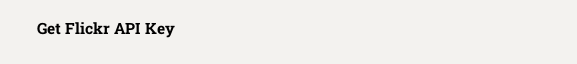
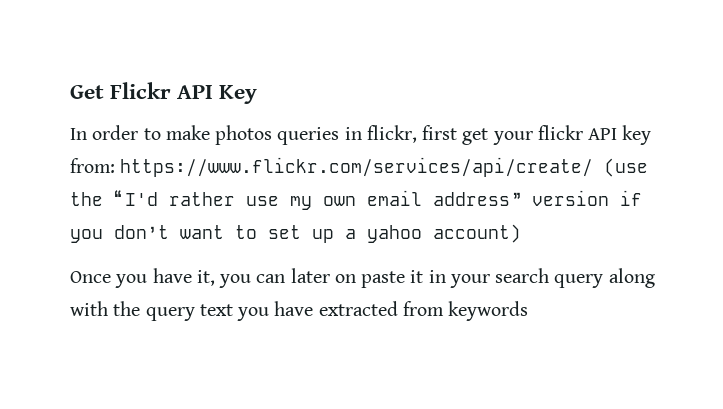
+ In order to make photos queries in flickr, first get your flickr API key from: https://www.flickr.com/services/api/create/ (use the “I'd rather use my own email address” version if you don’t want to set up a yahoo account)
+ Once you have it, you can later on paste it in your search query along with the query text you have extracted from keywords

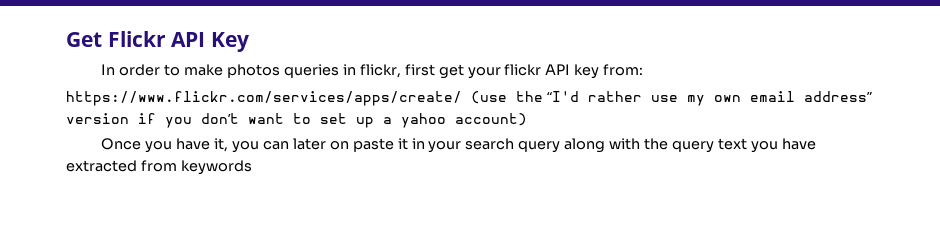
- In order to make photos queries in flickr, first get your flickr API key from: https://www.flickr.com/services/api/create/ (use the “I'd rather use my own email address” version if you don’t want to set up a yahoo account)
+ In order to make photos queries in flickr, first get your flickr API key from:
+ https://www.flickr.com/services/apps/create/ (use the “I'd rather use my own email address” version if you don’t want to set up a yahoo account)

